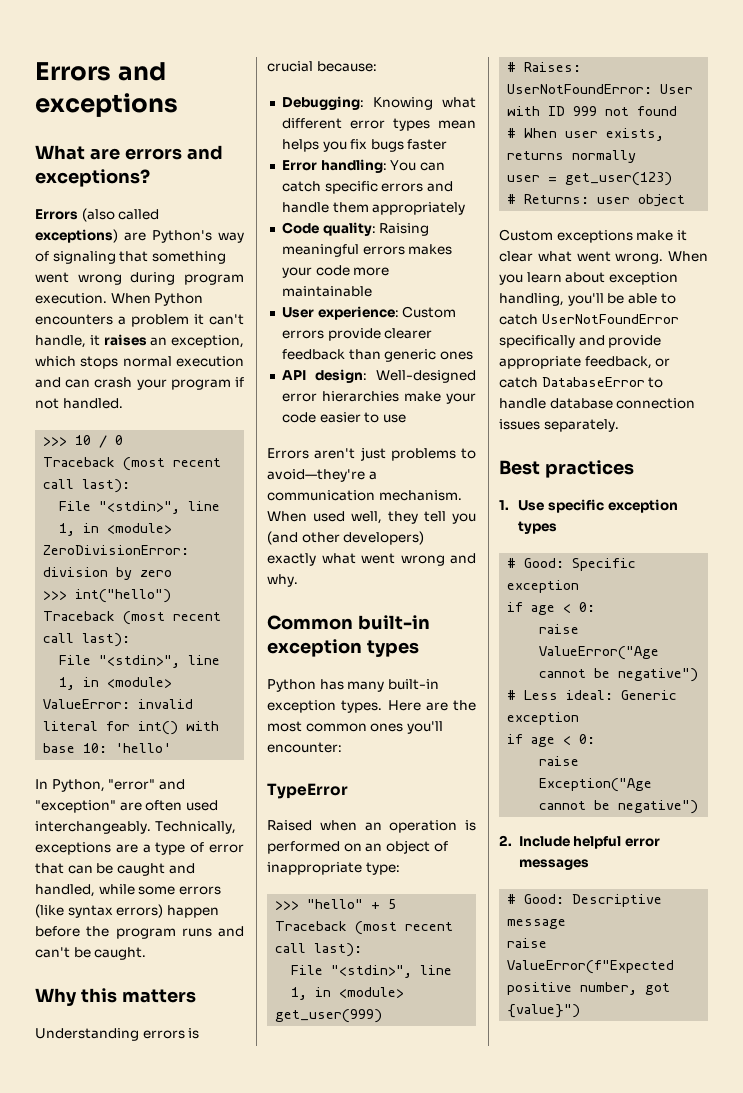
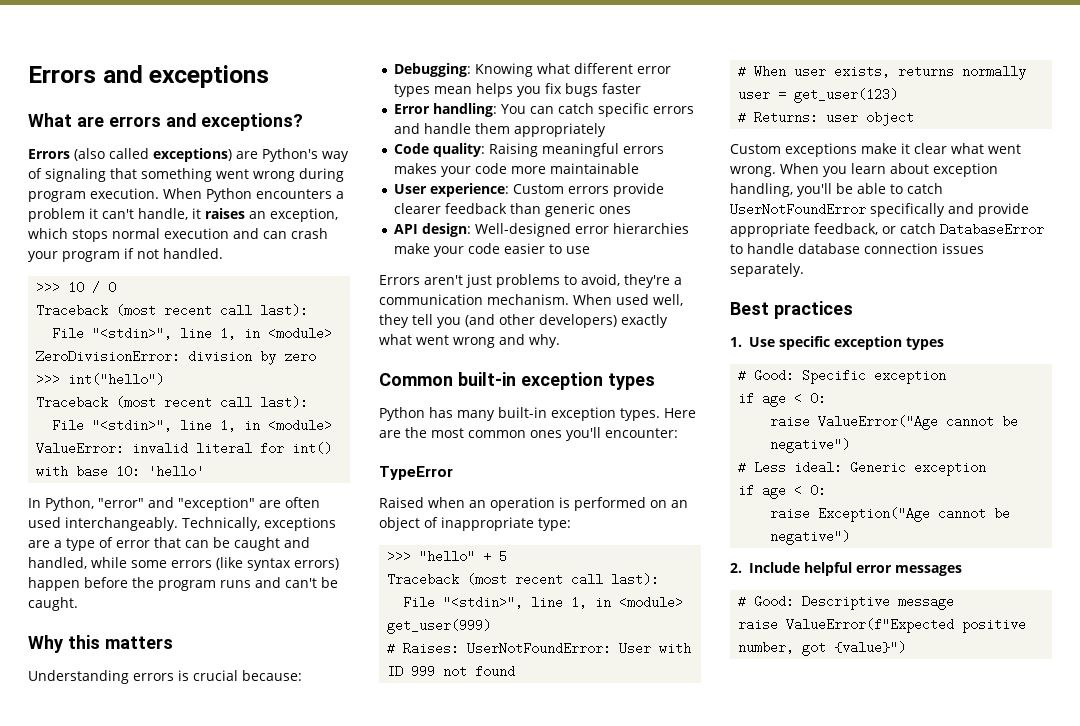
- Errors aren't just problems to avoid—they're a communication mechanism.
+ Errors aren't just problems to avoid, they're a communication mechanism.

